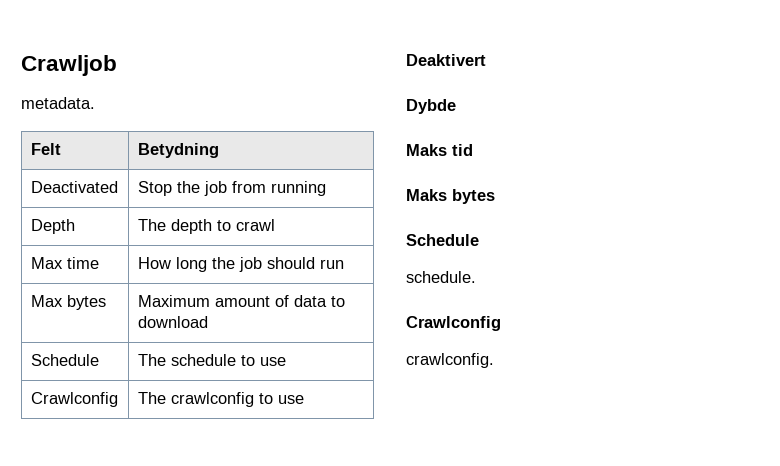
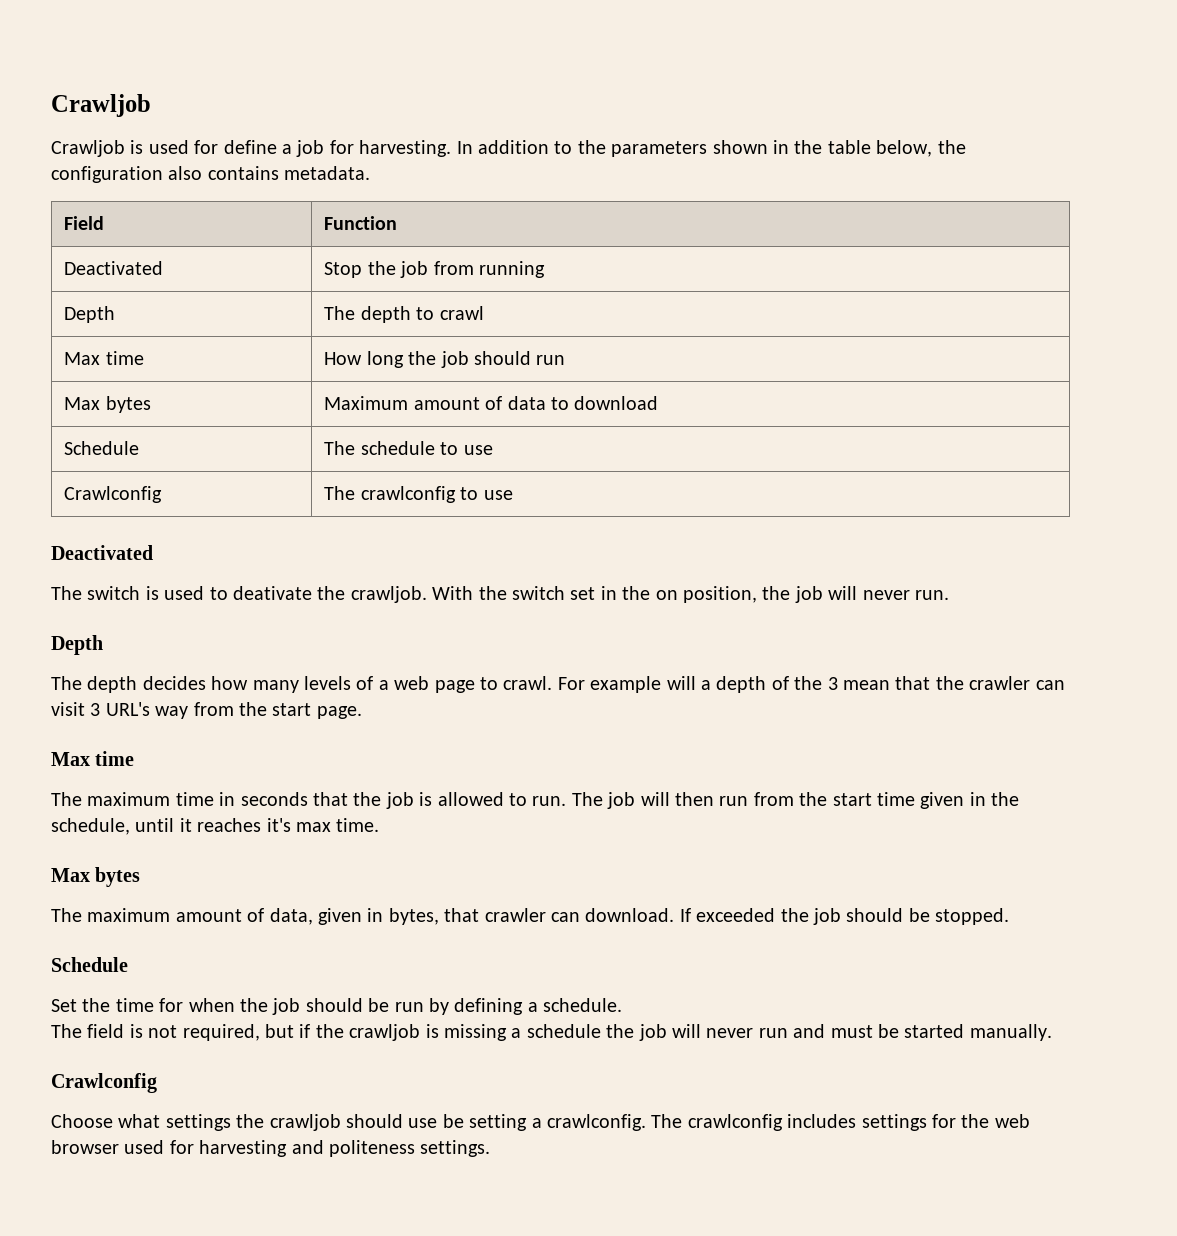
- metadata.
+ Crawljob is used for define a job for harvesting. In addition to the parameters shown in the table below, the configuration also contains metadata.
- Felt | Betydning
+ Field | Function
  Crawlconfig | The crawlconfig to use
- Deaktivert
- Dybde
- Maks tid
- Maks bytes
+ Deactivated
+ The switch is used to deativate the crawljob. With the switch set in the on position, the job will never run.
+ Depth
+ The depth decides how many levels of a web page to crawl. For example will a depth of the 3 mean that the crawler can visit 3 URL's way from the start page.
+ Max time
+ The maximum time in seconds that the job is allowed to run. The job will then run from the start time given in the schedule, until it reaches it's max time.
+ Max bytes
+ The maximum amount of data, given in bytes, that crawler can download. If exceeded the job should be stopped.
  Schedule
- schedule.
+ Set the time for when the job should be run by defining a schedule.
+ The field is not required, but if the crawljob is missing a schedule the job will never run and must be started manually.
  Crawlconfig
- crawlconfig.
+ Choose what settings the crawljob should use be setting a crawlconfig. The crawlconfig includes settings for the web browser used for harvesting and politeness settings.

